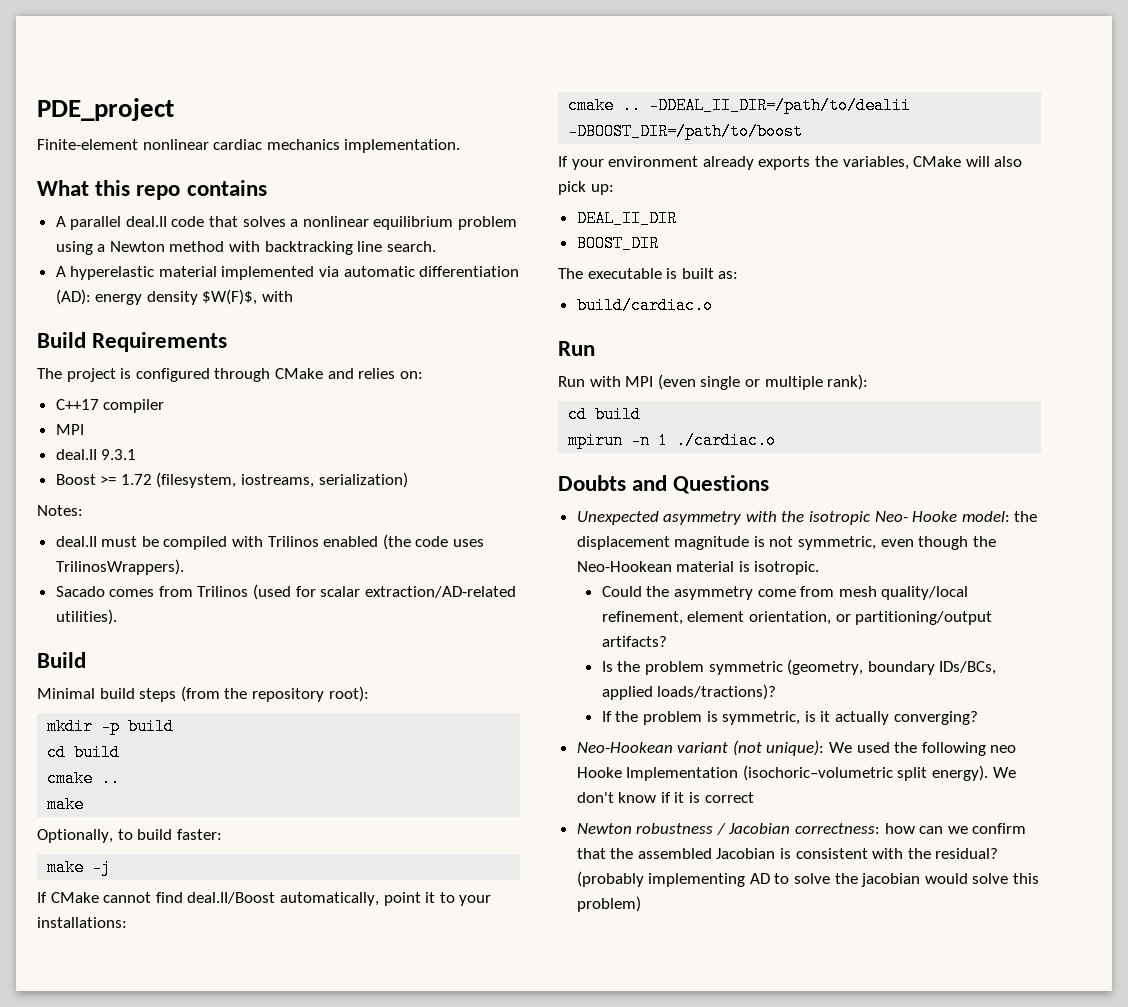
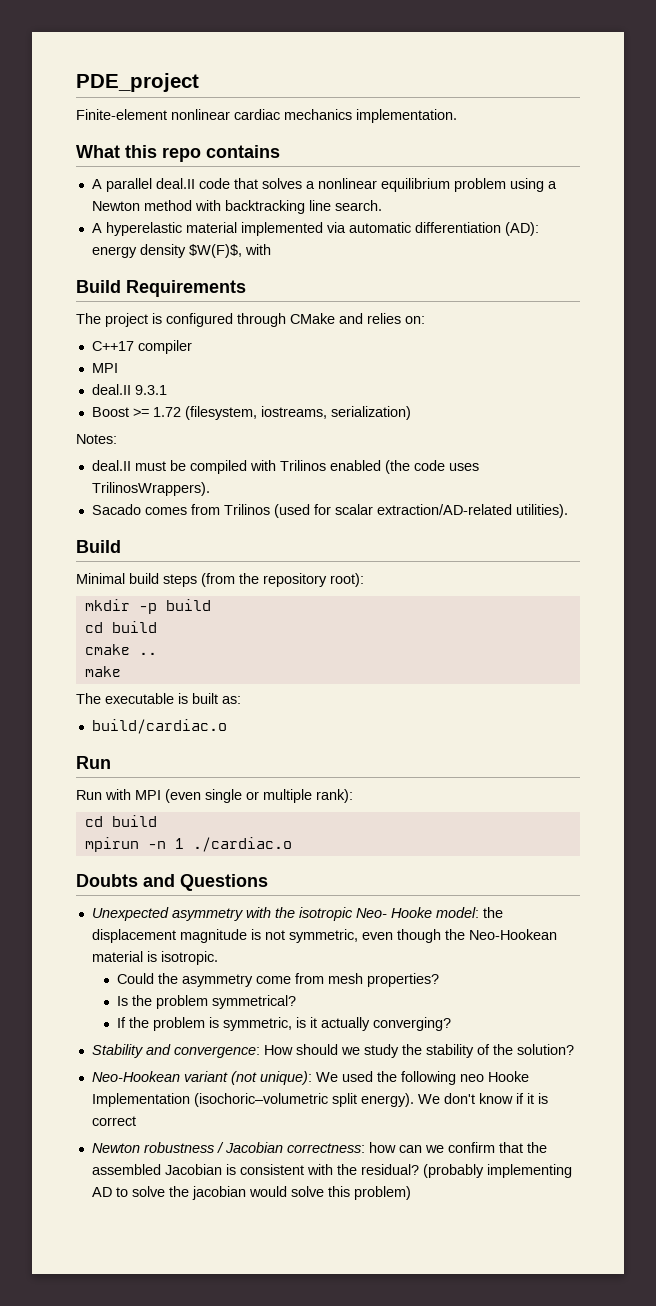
- Optionally, to build faster:
- make -j
- If CMake cannot find deal.II/Boost automatically, point it to your installations:
- cmake .. -DDEAL_II_DIR=/path/to/dealii -DBOOST_DIR=/path/to/boost
- If your environment already exports the variables, CMake will also pick up:
- DEAL_II_DIR
- BOOST_DIR
- Could the asymmetry come from mesh quality/local refinement, element orientation, or partitioning/output artifacts?
- Is the problem symmetric (geometry, boundary IDs/BCs, applied loads/tractions)?
+ Could the asymmetry come from mesh properties?
+ Is the problem symmetrical?
+ Stability and convergence: How should we study the stability of the solution?

